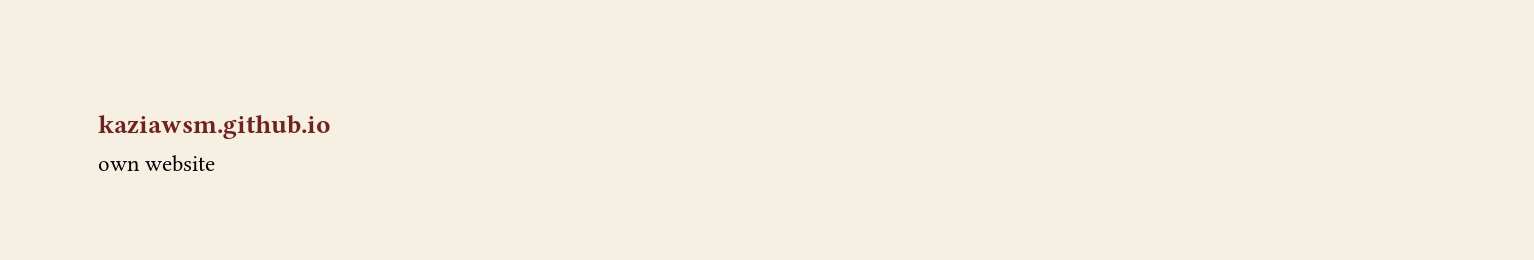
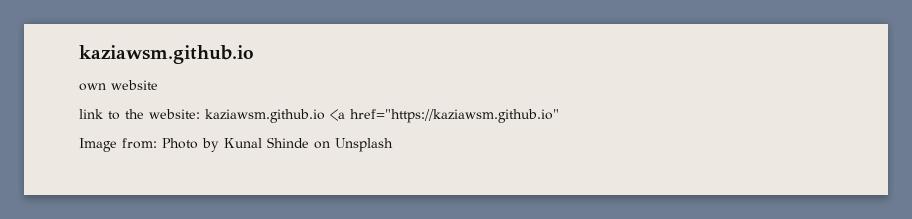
+ link to the website: kaziawsm.github.io <a href="https://kaziawsm.github.io"
+ Image from: Photo by Kunal Shinde on Unsplash

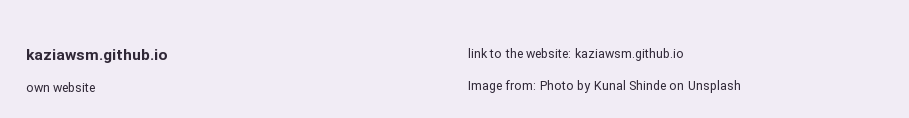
- link to the website: kaziawsm.github.io <a href="https://kaziawsm.github.io"
+ link to the website: kaziawsm.github.io

